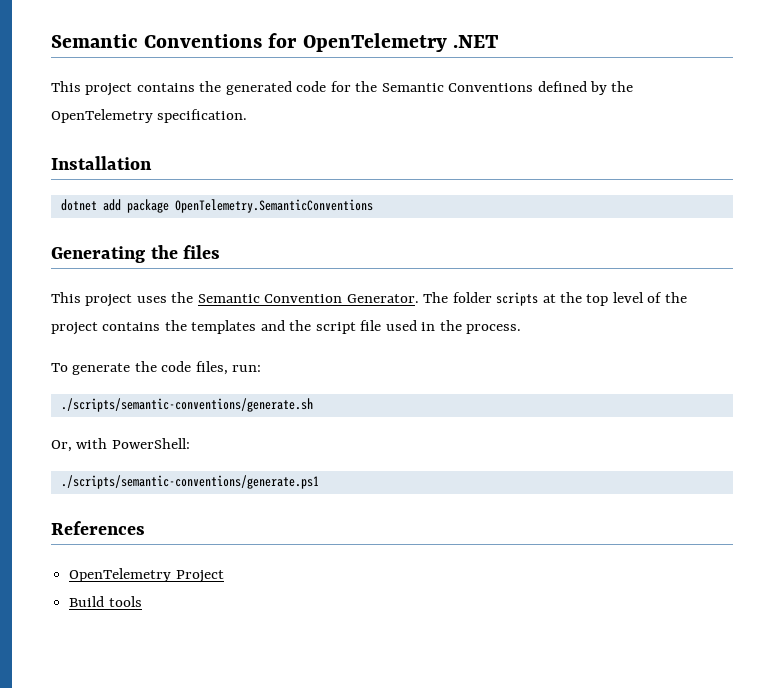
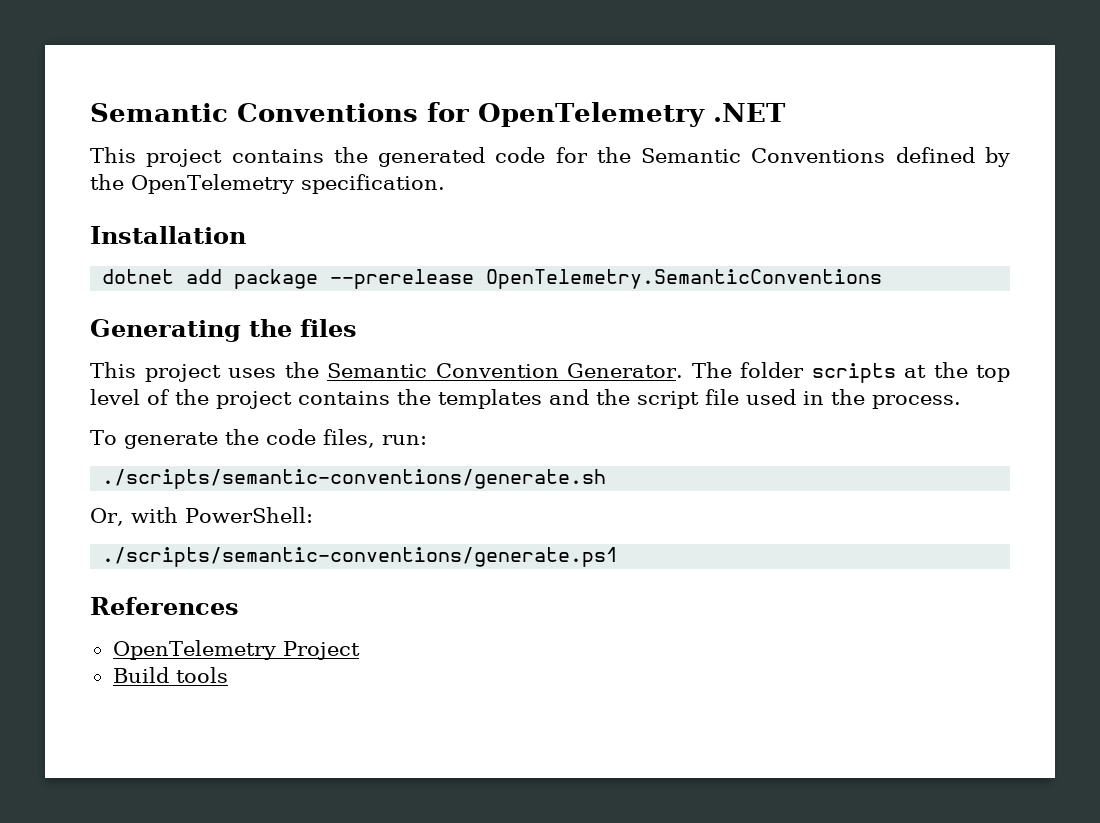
- dotnet add package OpenTelemetry.SemanticConventions
+ dotnet add package --prerelease OpenTelemetry.SemanticConventions

